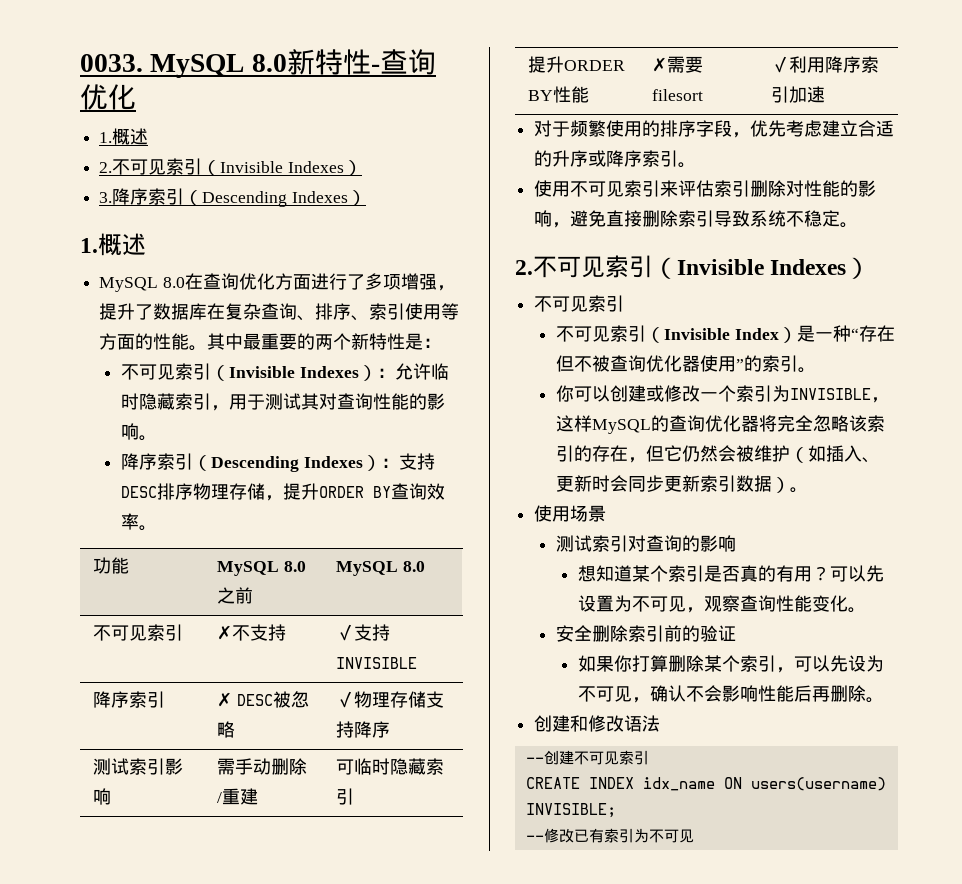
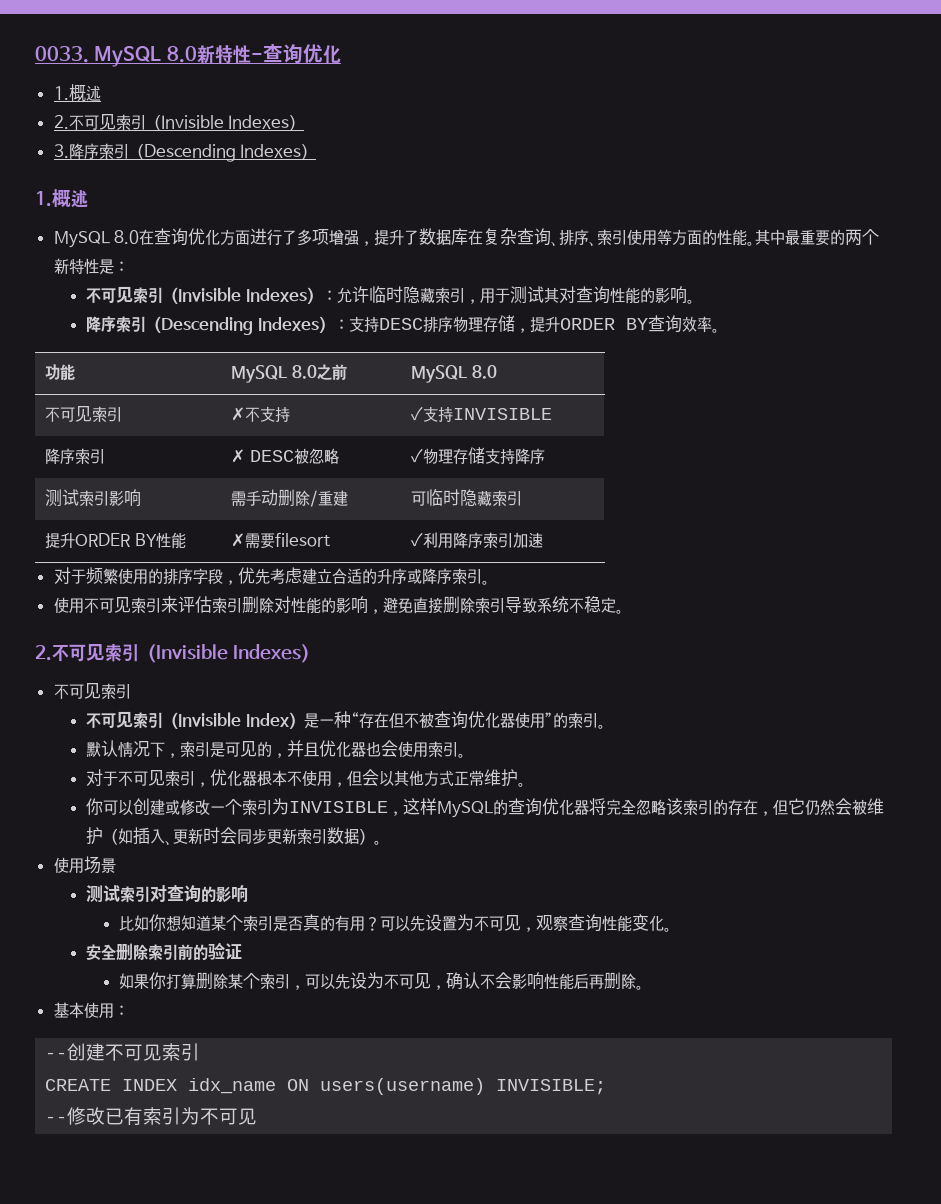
+ 默认情况下，索引是可见的，并且优化器也会使用索引。
+ 对于不可见索引，优化器根本不使用，但会以其他方式正常维护。
- 想知道某个索引是否真的有用？
+ 比如你想知道某个索引是否真的有用？
- 创建和修改语法
+ 基本使用：

